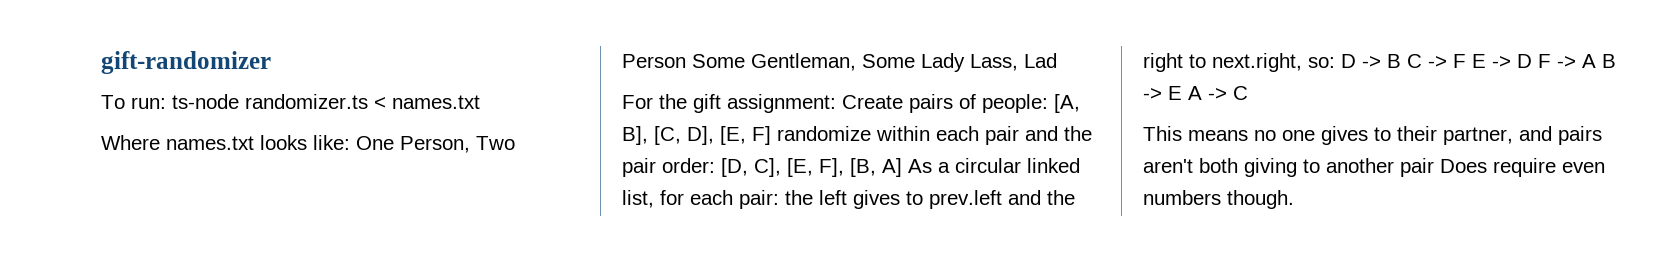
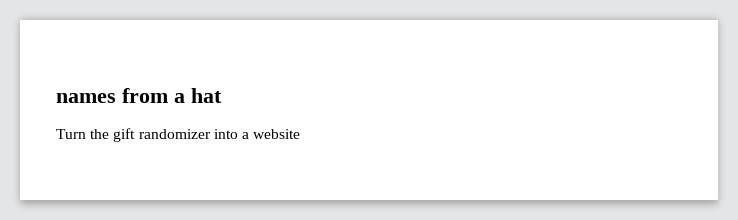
- gift-randomizer
- To run: ts-node randomizer.ts < names.txt
- Where names.txt looks like: One Person, Two Person Some Gentleman, Some Lady Lass, Lad
- For the gift assignment: Create pairs of people: [A, B], [C, D], [E, F] randomize within each pair and the pair order: [D, C], [E, F], [B, A] As a circular linked list, for each pair: the left gives to prev.left and the right to next.right, so: D -> B C -> F E -> D F -> A B -> E A -> C
- This means no one gives to their partner, and pairs aren't both giving to another pair Does require even numbers though.
+ names from a hat
+ Turn the gift randomizer into a website

